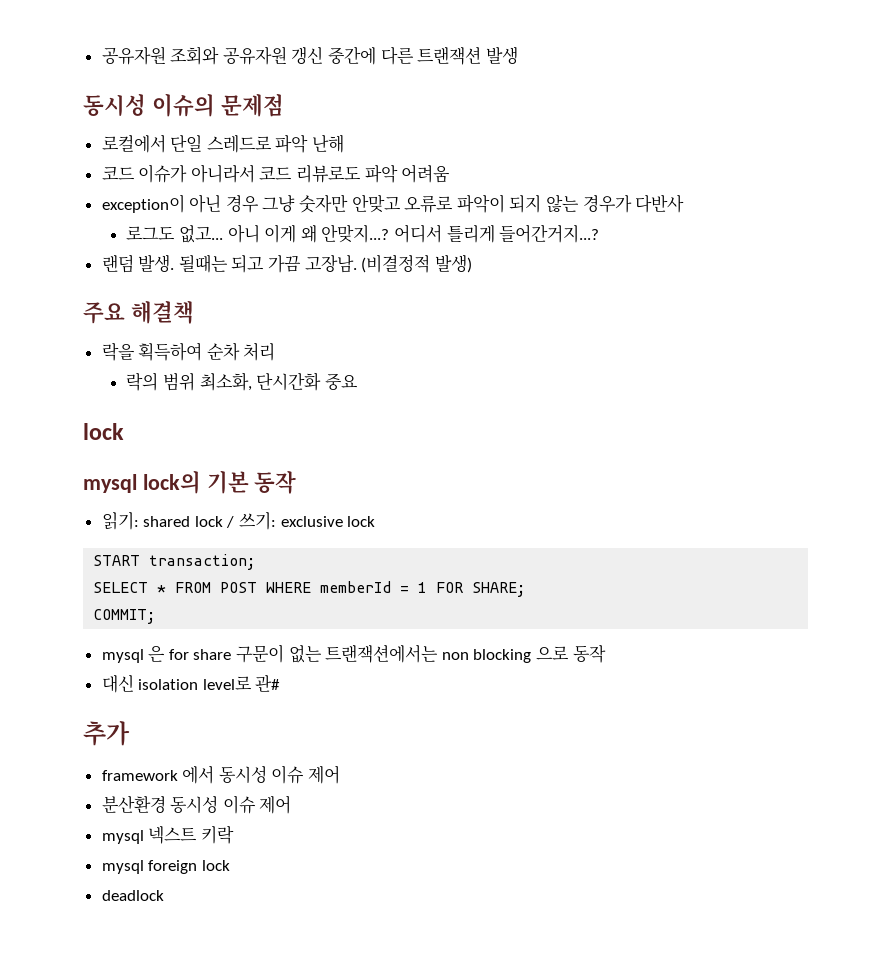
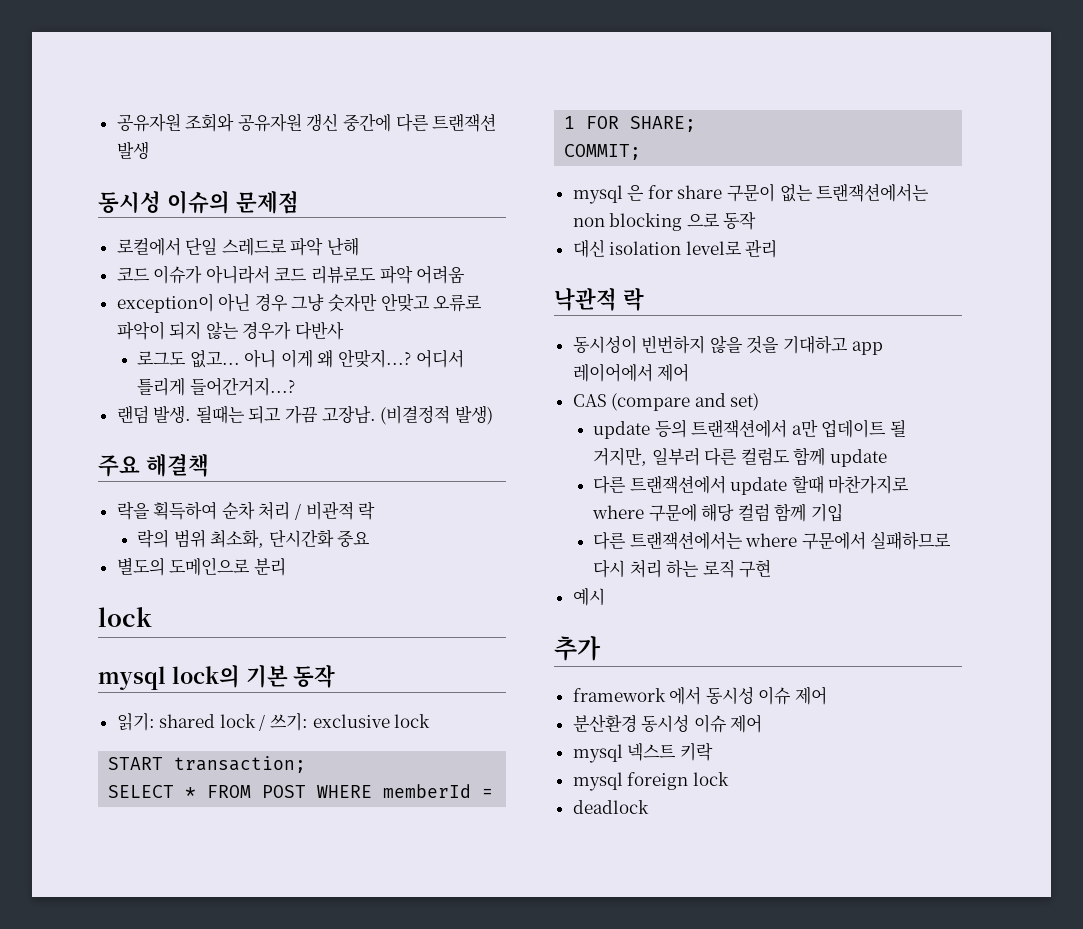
- 락을 획득하여 순차 처리
+ 락을 획득하여 순차 처리 / 비관적 락
+ 별도의 도메인으로 분리
- 대신 isolation level로 관#
+ 대신 isolation level로 관리
+ 낙관적 락
+ 동시성이 빈번하지 않을 것을 기대하고 app 레이어에서 제어
+ CAS (compare and set)
+ update 등의 트랜잭션에서 a만 업데이트 될 거지만, 일부러 다른 컬럼도 함께 update
+ 다른 트랜잭션에서 update 할때 마찬가지로 where 구문에 해당 컬럼 함께 기입
+ 다른 트랜잭션에서는 where 구문에서 실패하므로 다시 처리 하는 로직 구현
+ 예시

